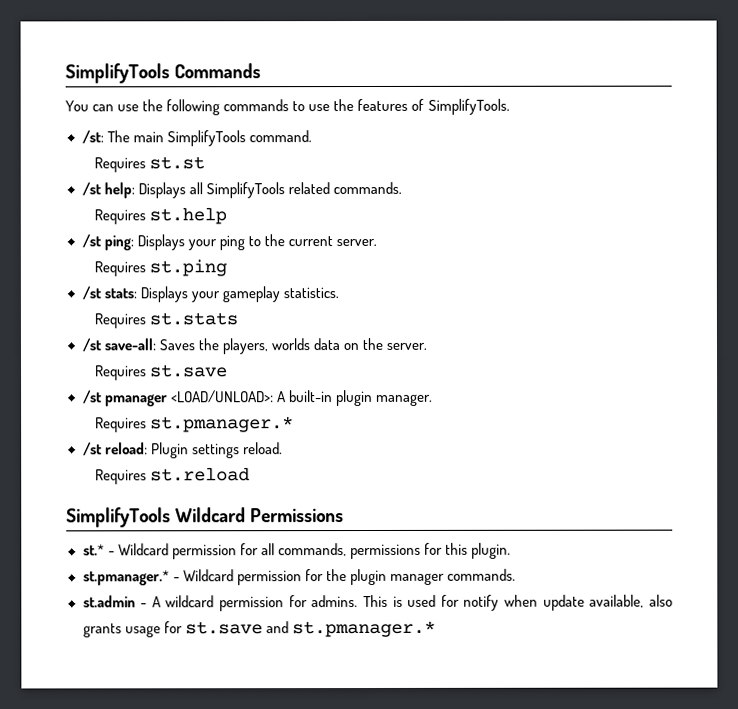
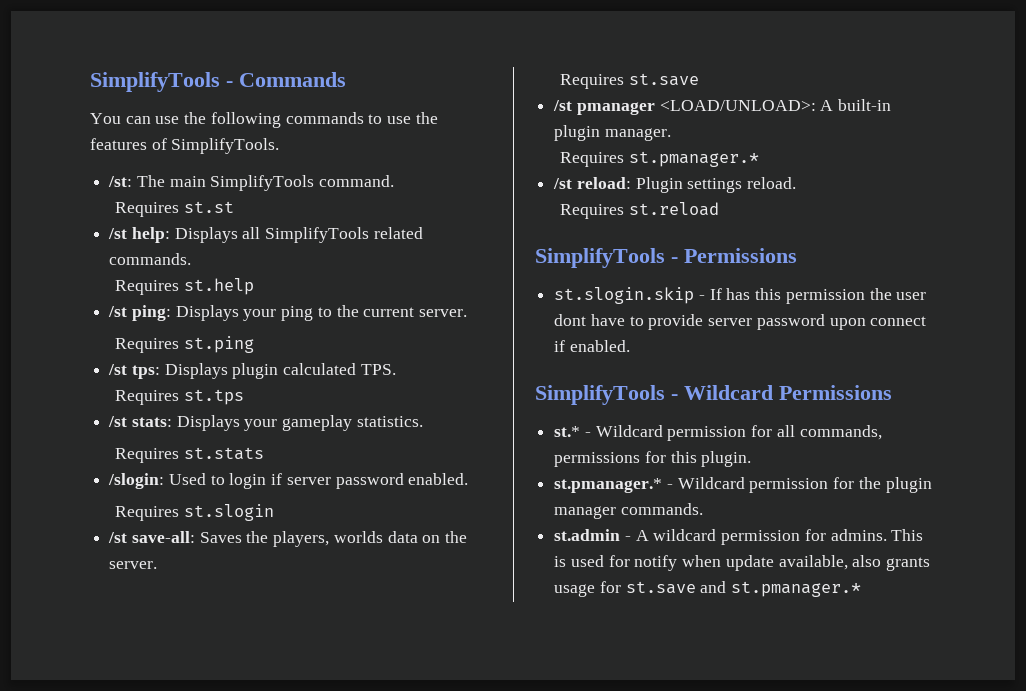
- SimplifyTools Commands
+ SimplifyTools - Commands
+ /st tps: Displays plugin calculated TPS.
+ Requires st.tps
+ /slogin: Used to login if server password enabled.
+ Requires st.slogin
- SimplifyTools Wildcard Permissions
+ SimplifyTools - Permissions
+ st.slogin.skip - If has this permission the user dont have to provide server password upon connect if enabled.
+ SimplifyTools - Wildcard Permissions

